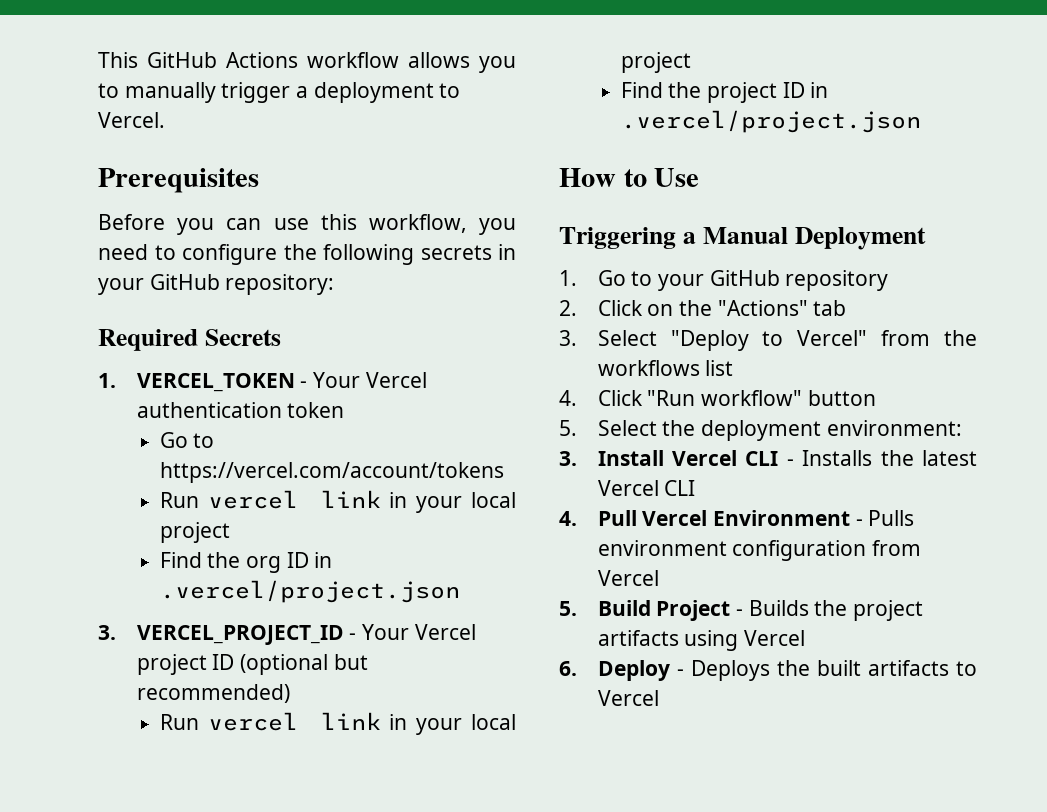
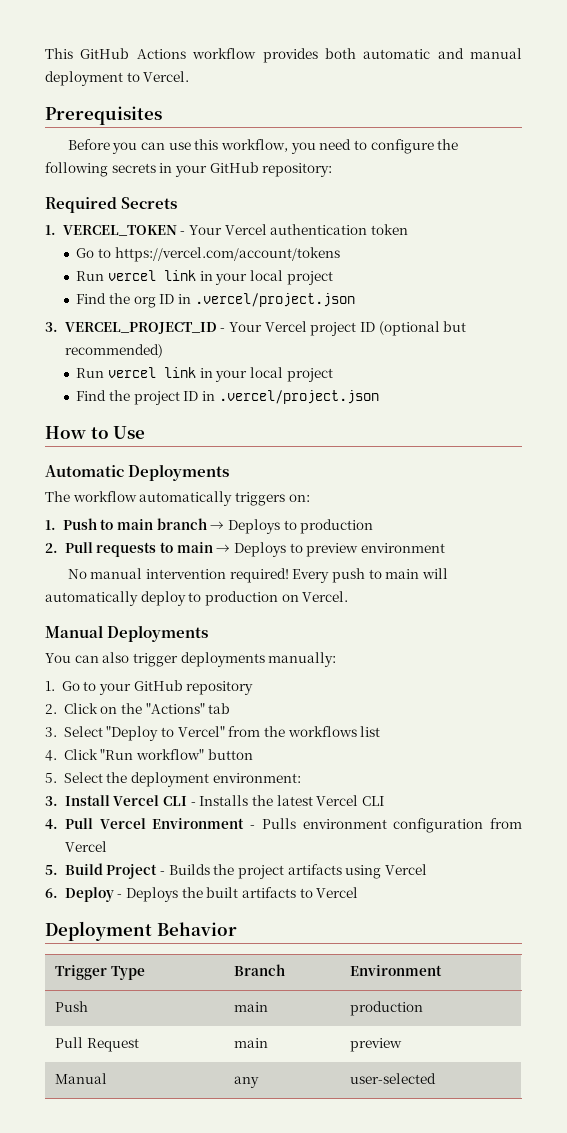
- This GitHub Actions workflow allows you to manually trigger a deployment to Vercel.
+ This GitHub Actions workflow provides both automatic and manual deployment to Vercel.
- Triggering a Manual Deployment
+ Automatic Deployments
+ The workflow automatically triggers on:
+ 1. Push to main branch → Deploys to production
+ 2. Pull requests to main → Deploys to preview environment
+ No manual intervention required! Every push to main will automatically deploy to production on Vercel.
+ Manual Deployments
+ You can also trigger deployments manually:
+ Deployment Behavior
+ Trigger Type | Branch | Environment
+ Push | main | production
+ Pull Request | main | preview
+ Manual | any | user-selected

